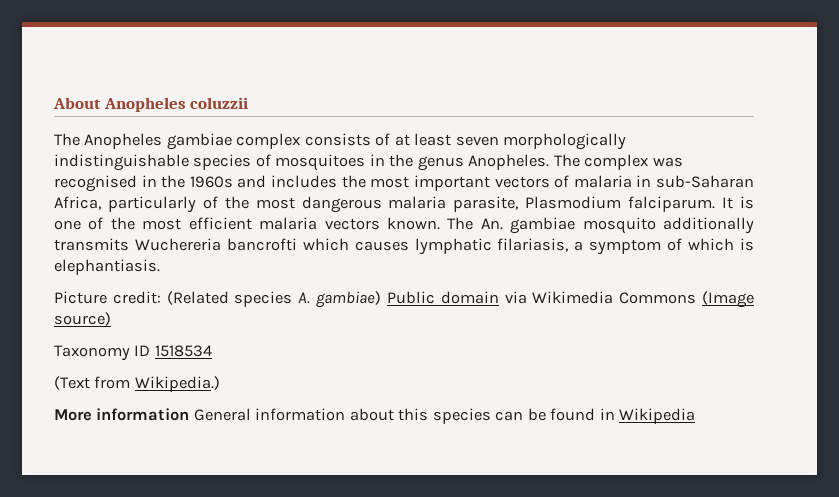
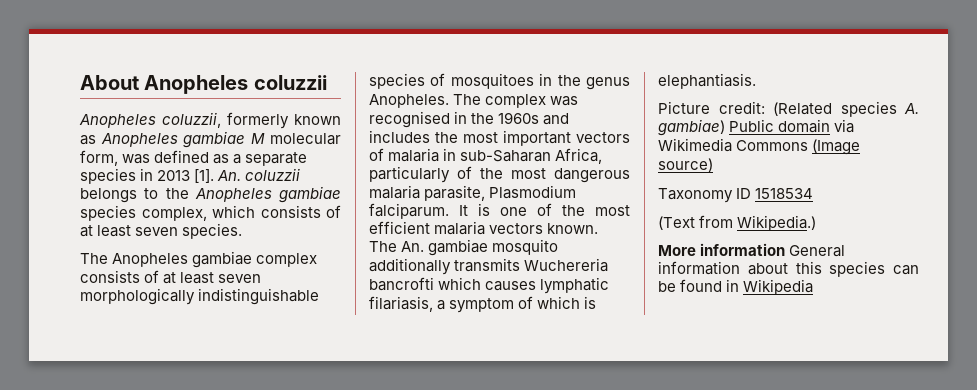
+ Anopheles coluzzii, formerly known as Anopheles gambiae M molecular form, was defined as a separate species in 2013 [1]. An. coluzzii belongs to the Anopheles gambiae species complex, which consists of at least seven species.

